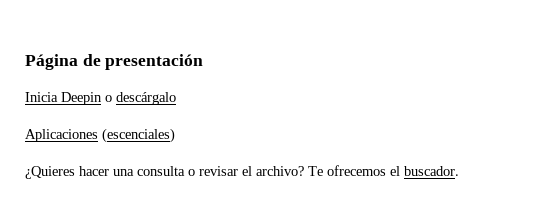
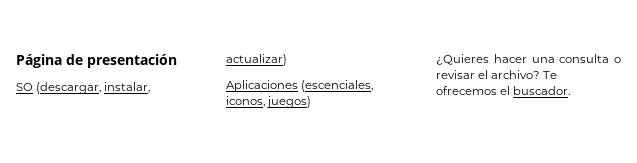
- Inicia Deepin o descárgalo
- Aplicaciones (escenciales)
+ SO (descargar, instalar, actualizar)
+ Aplicaciones (escenciales, iconos, juegos)

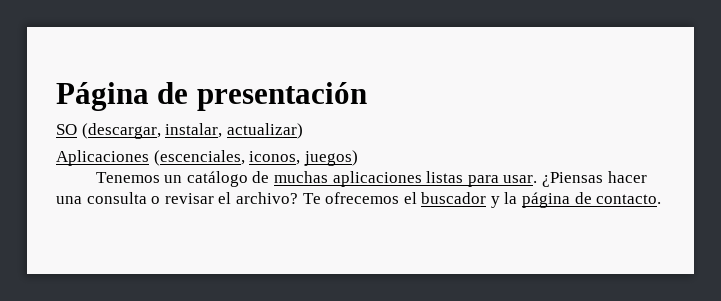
- ¿Quieres hacer una consulta o revisar el archivo?
+ Tenemos un catálogo de muchas aplicaciones listas para usar. ¿Piensas hacer una consulta o revisar el archivo?
- Te ofrecemos el buscador.
+ Te ofrecemos el buscador y la página de contacto.

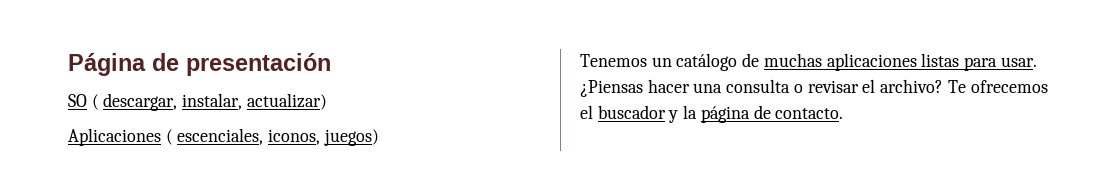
- SO (descargar, instalar, actualizar)
+ SO ( descargar, instalar, actualizar)
- Aplicaciones (escenciales, iconos, juegos)
+ Aplicaciones ( escenciales, iconos, juegos)

